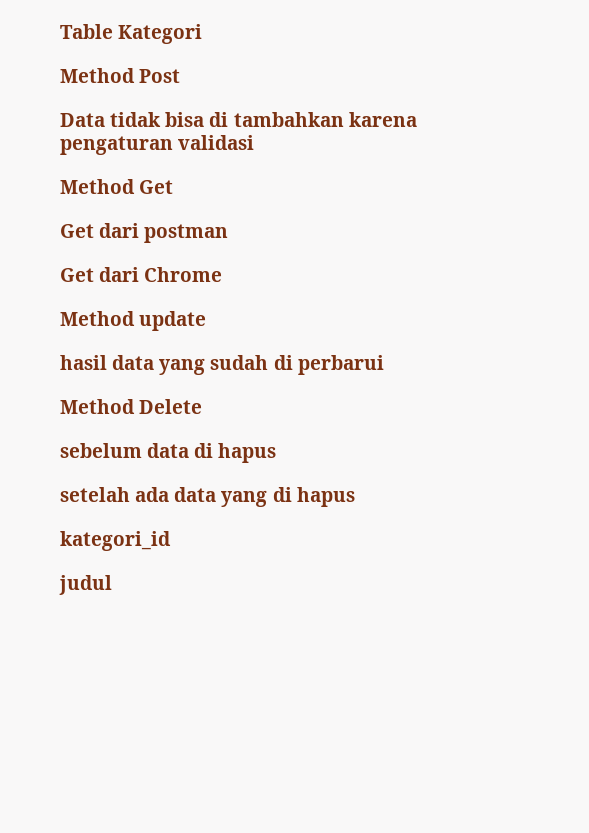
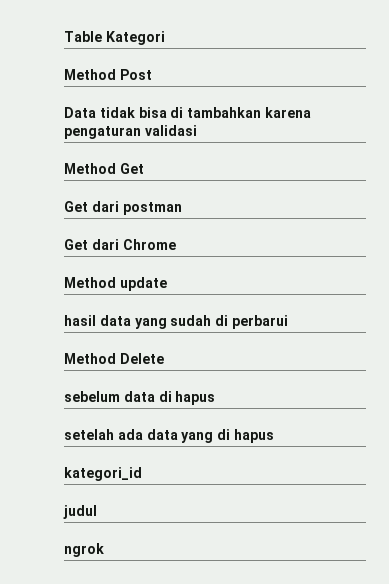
+ ngrok

